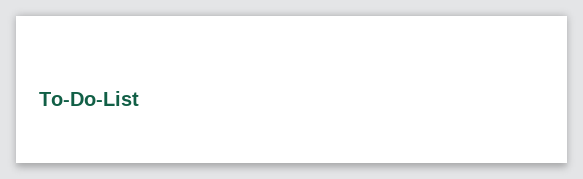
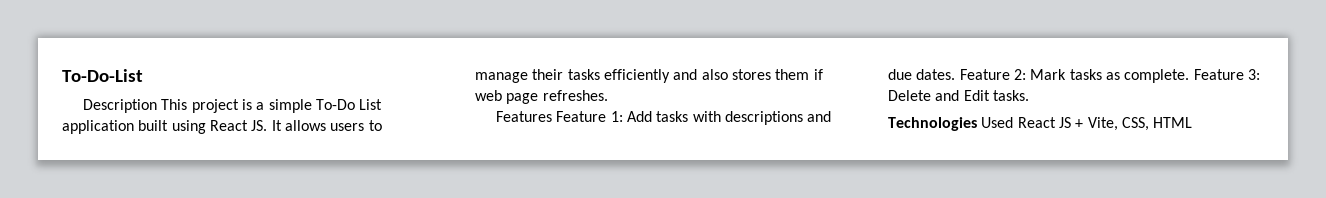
+ Description This project is a simple To-Do List application built using React JS. It allows users to manage their tasks efficiently and also stores them if web page refreshes.
+ Features Feature 1: Add tasks with descriptions and due dates. Feature 2: Mark tasks as complete. Feature 3: Delete and Edit tasks.
+ Technologies Used React JS + Vite, CSS, HTML

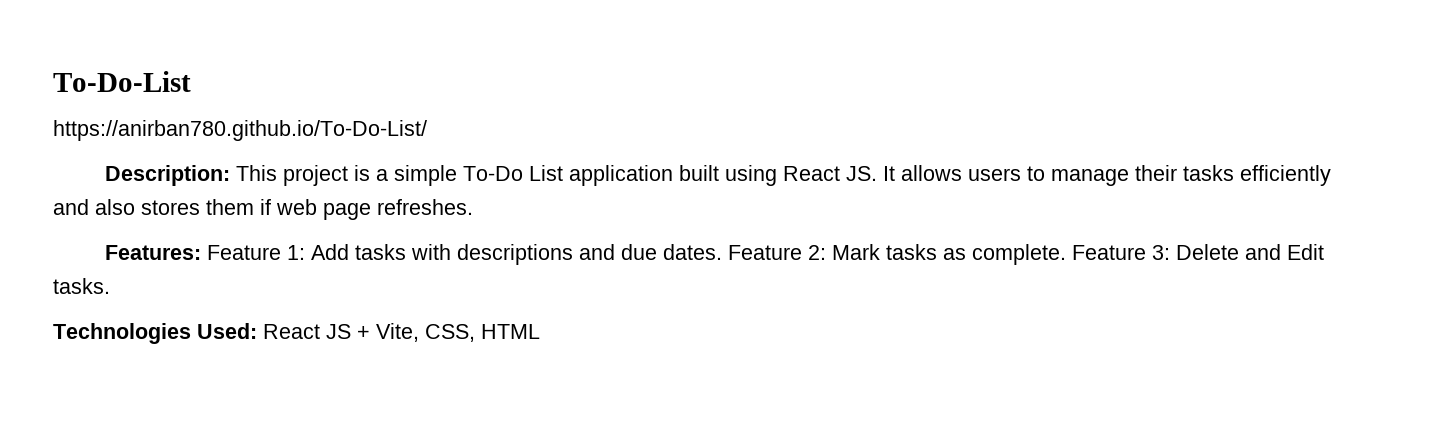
- Description This project is a simple To-Do List application built using React JS. It allows users to manage their tasks efficiently and also stores them if web page refreshes.
+ https://anirban780.github.io/To-Do-List/
+ Description: This project is a simple To-Do List application built using React JS. It allows users to manage their tasks efficiently and also stores them if web page refreshes.
- Features Feature 1: Add tasks with descriptions and due dates.
+ Features: Feature 1: Add tasks with descriptions and due dates.
- Technologies Used React JS + Vite, CSS, HTML
+ Technologies Used: React JS + Vite, CSS, HTML

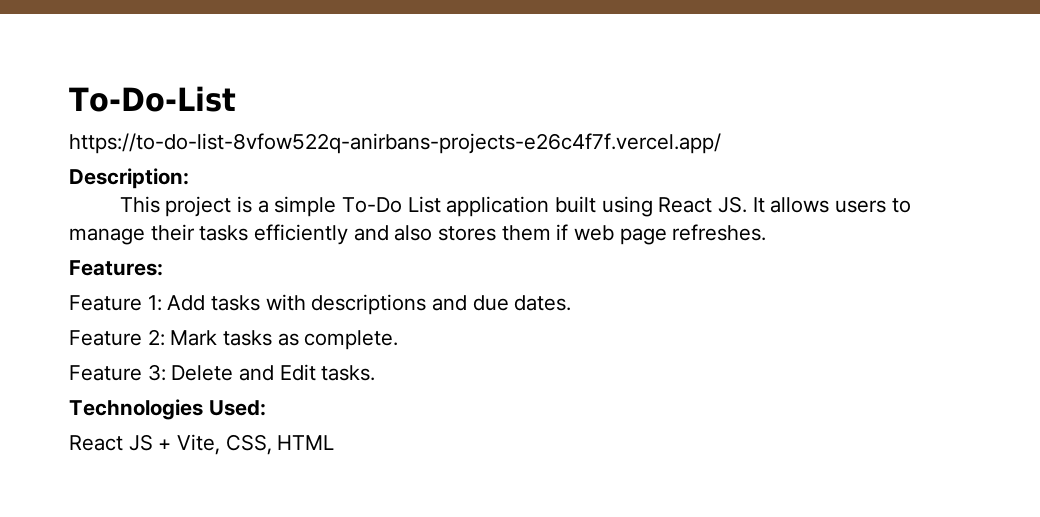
- https://anirban780.github.io/To-Do-List/
+ https://to-do-list-8vfow522q-anirbans-projects-e26c4f7f.vercel.app/
- Description: This project is a simple To-Do List application built using React JS. It allows users to manage their tasks efficiently and also stores them if web page refreshes.
+ Description:
+ This project is a simple To-Do List application built using React JS. It allows users to manage their tasks efficiently and also stores them if web page refreshes.
- Features: Feature 1: Add tasks with descriptions and due dates. Feature 2: Mark tasks as complete. Feature 3: Delete and Edit tasks.
+ Features:
+ Feature 1: Add tasks with descriptions and due dates.
+ Feature 2: Mark tasks as complete.
+ Feature 3: Delete and Edit tasks.
- Technologies Used: React JS + Vite, CSS, HTML
+ Technologies Used:
+ React JS + Vite, CSS, HTML

